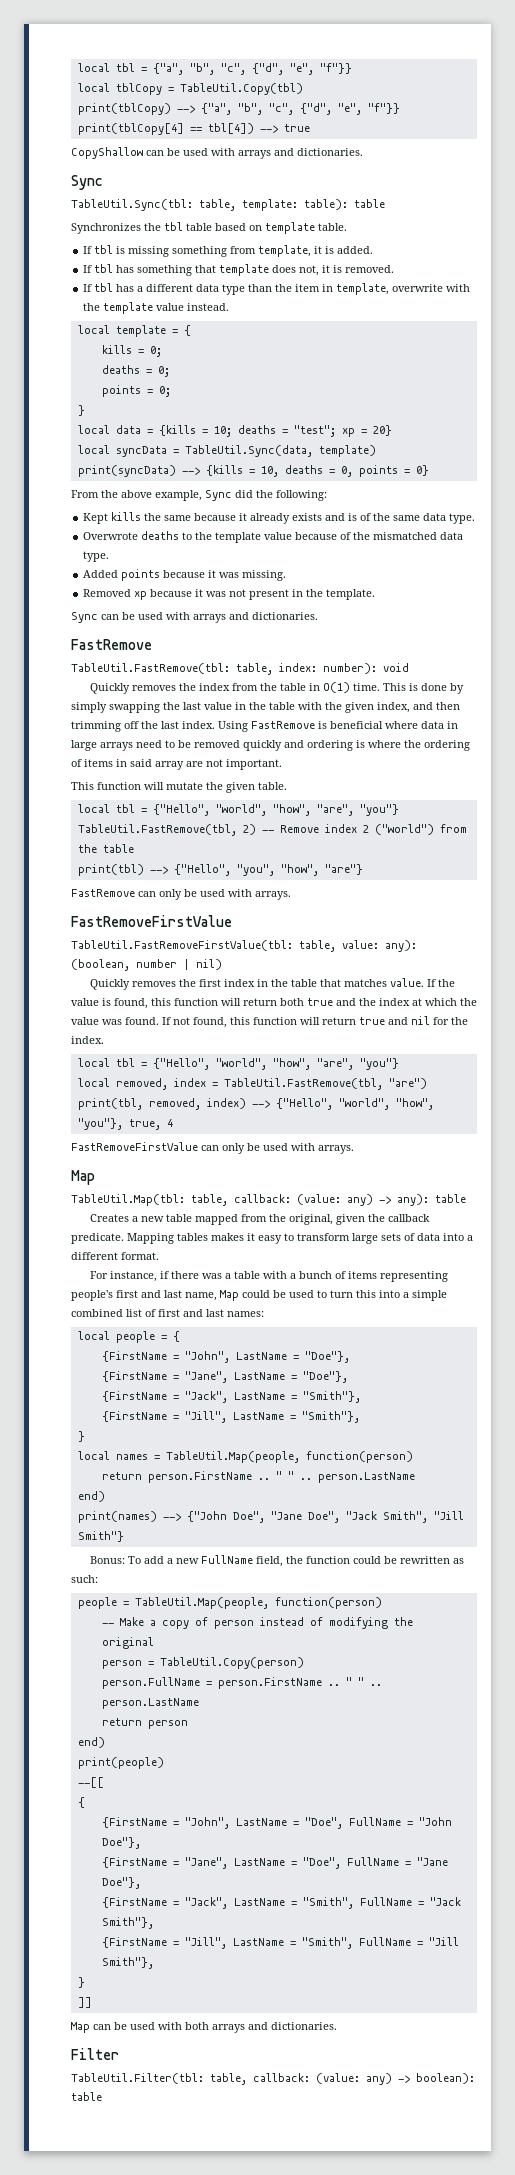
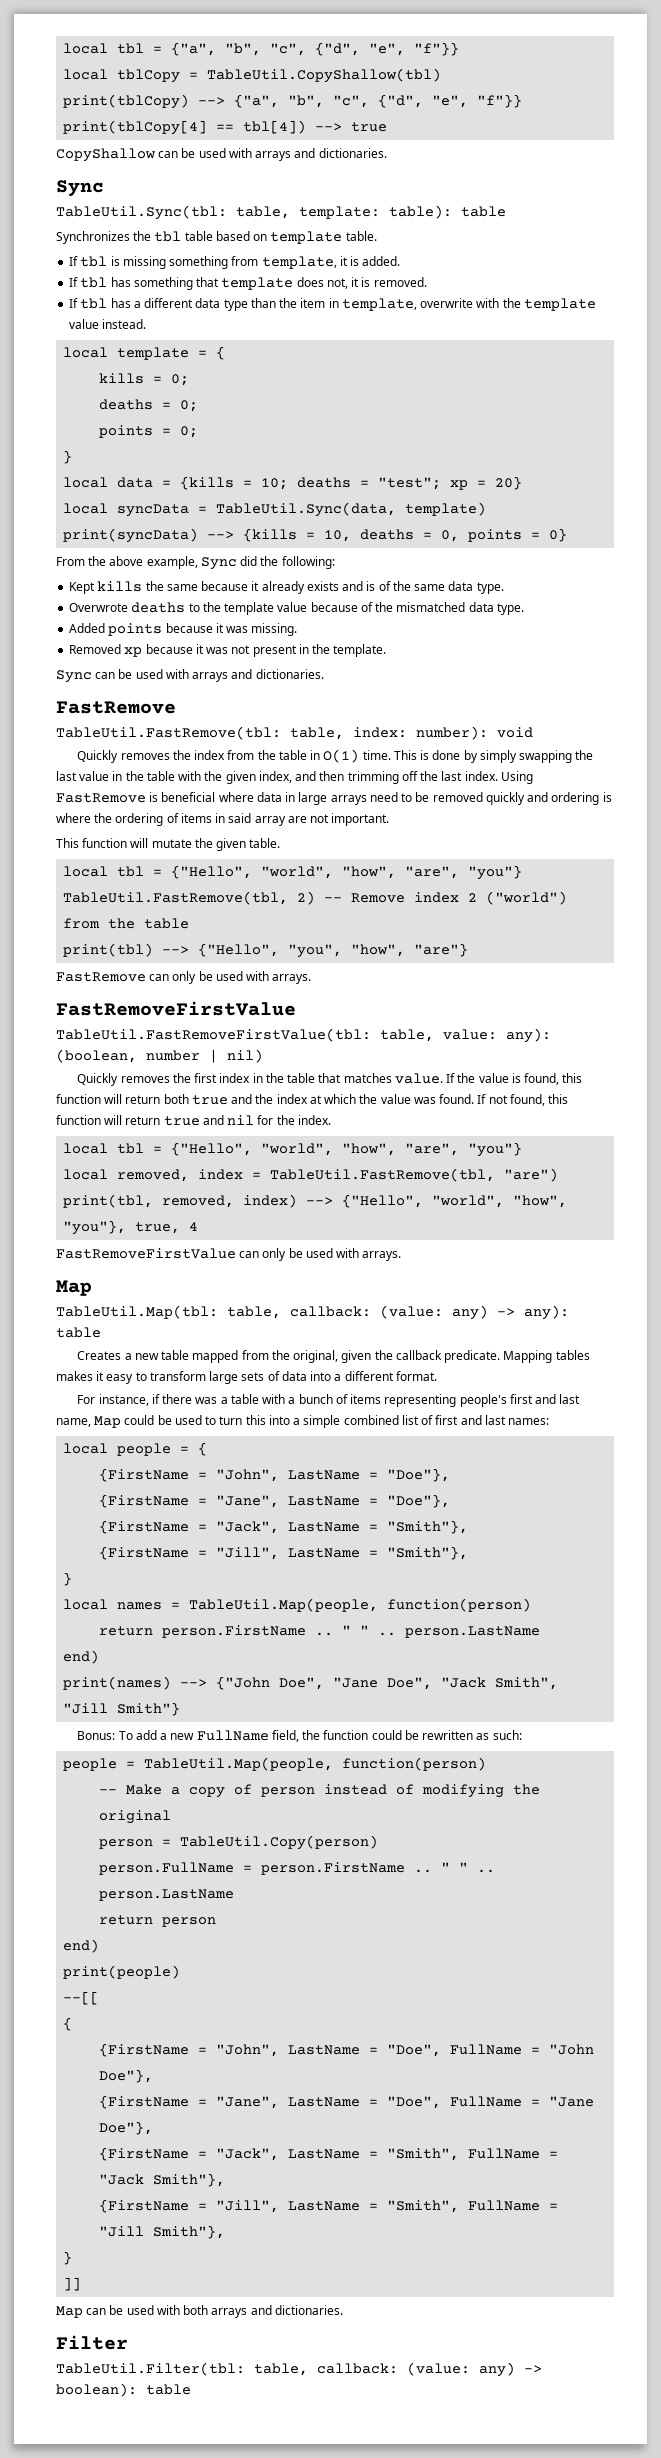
- local tblCopy = TableUtil.Copy(tbl)
+ local tblCopy = TableUtil.CopyShallow(tbl)

